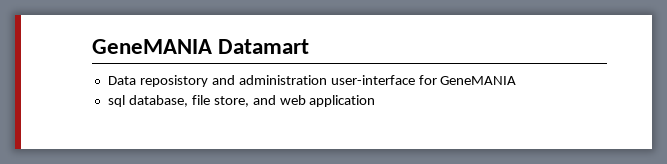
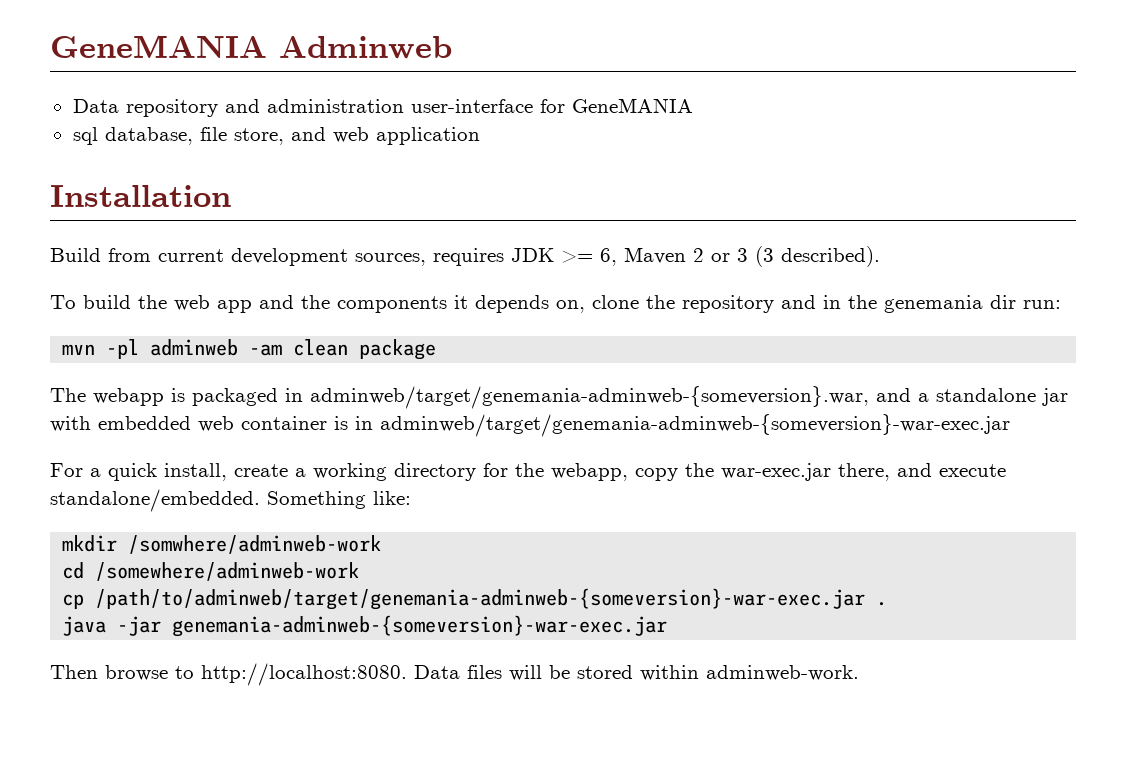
- GeneMANIA Datamart
- Data reposistory and administration user-interface for GeneMANIA
+ GeneMANIA Adminweb
+ Data repository and administration user-interface for GeneMANIA
+ Installation
+ Build from current development sources, requires JDK >= 6, Maven 2 or 3 (3 described).
+ To build the web app and the components it depends on, clone the repository and in the genemania dir run:
+ mvn -pl adminweb -am clean package
+ The webapp is packaged in adminweb/target/genemania-adminweb-{someversion}.war, and a standalone jar with embedded web container is in adminweb/target/genemania-adminweb-{someversion}-war-exec.jar
+ For a quick install, create a working directory for the webapp, copy the war-exec.jar there, and execute standalone/embedded. Something like:
+ mkdir /somwhere/adminweb-work
+ cd /somewhere/adminweb-work
+ cp /path/to/adminweb/target/genemania-adminweb-{someversion}-war-exec.jar .
+ java -jar genemania-adminweb-{someversion}-war-exec.jar
+ Then browse to http://localhost:8080. Data files will be stored within adminweb-work.

